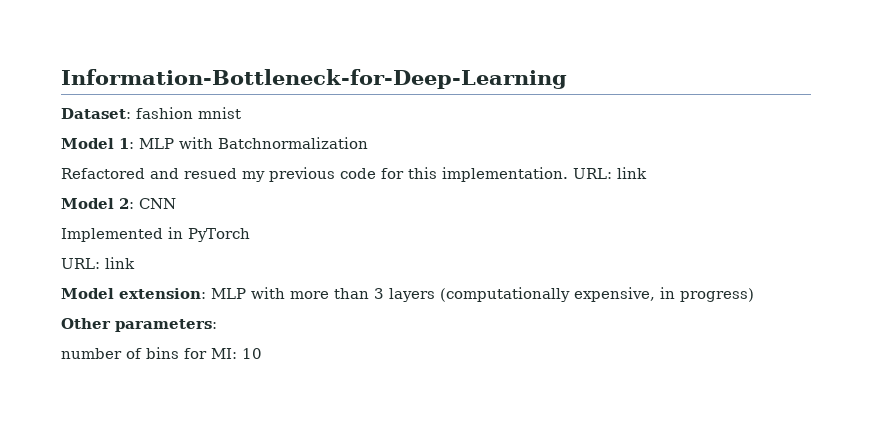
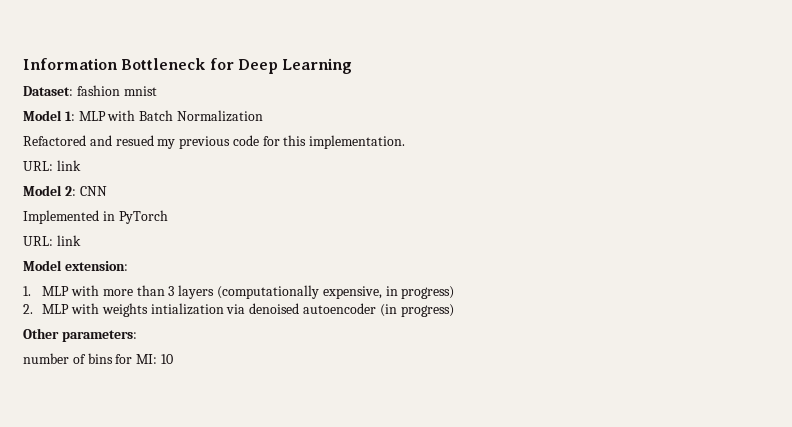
- Information-Bottleneck-for-Deep-Learning
+ Information Bottleneck for Deep Learning
- Model 1: MLP with Batchnormalization
+ Model 1: MLP with Batch Normalization
- Refactored and resued my previous code for this implementation. URL: link
+ Refactored and resued my previous code for this implementation.
+ URL: link
- Model extension: MLP with more than 3 layers (computationally expensive, in progress)
+ Model extension:
+ 1. MLP with more than 3 layers (computationally expensive, in progress)
+ 2. MLP with weights intialization via denoised autoencoder (in progress)

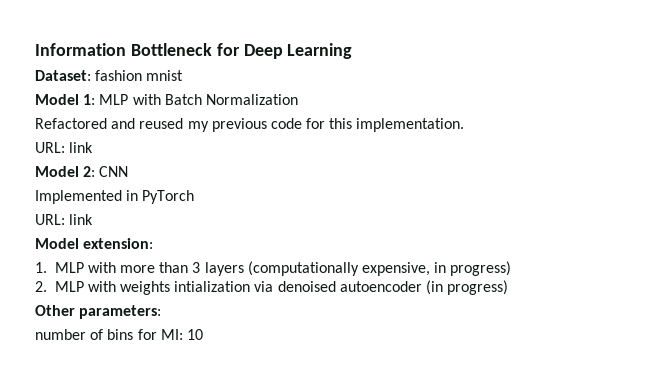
- Refactored and resued my previous code for this implementation.
+ Refactored and reused my previous code for this implementation.

